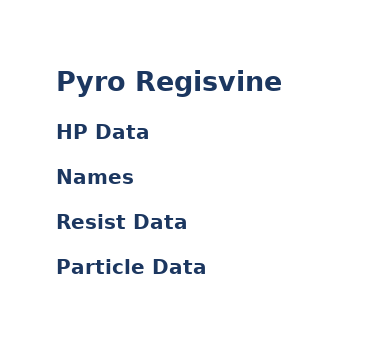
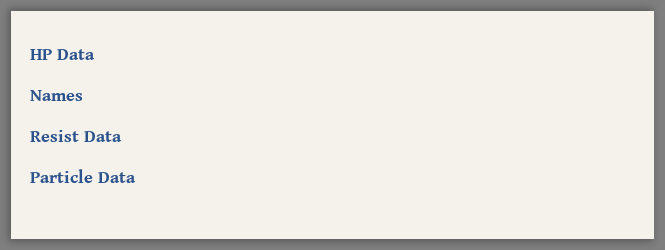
- Pyro Regisvine

